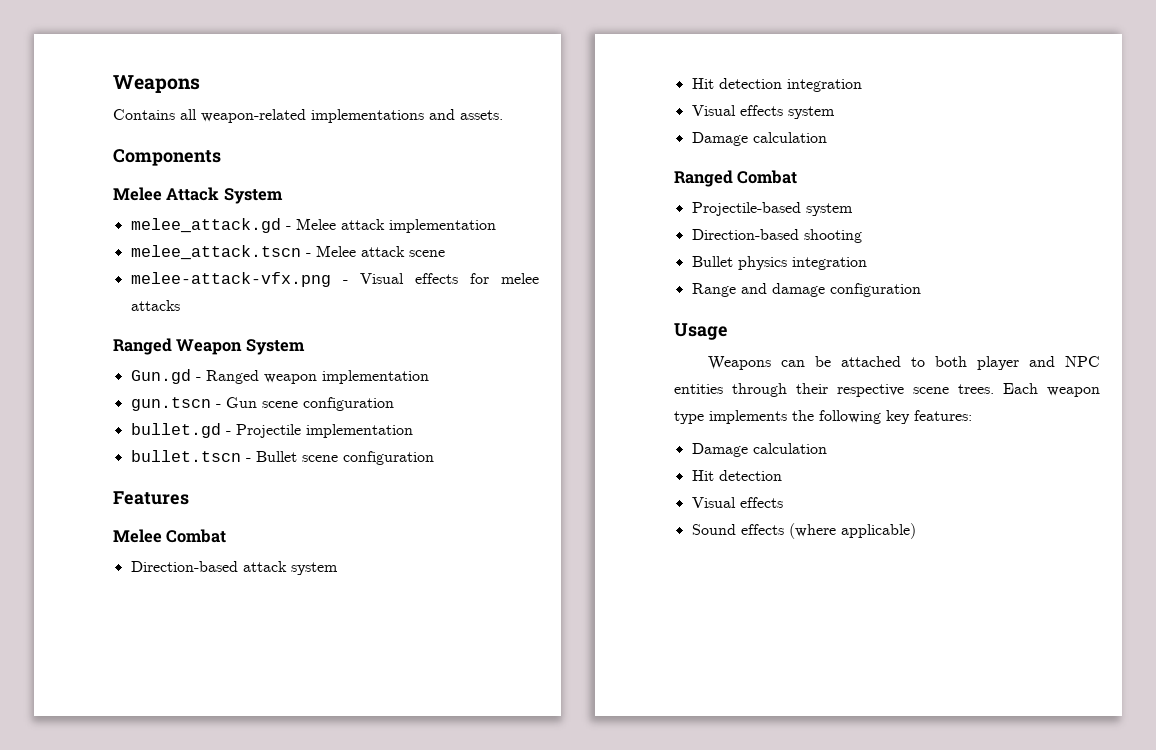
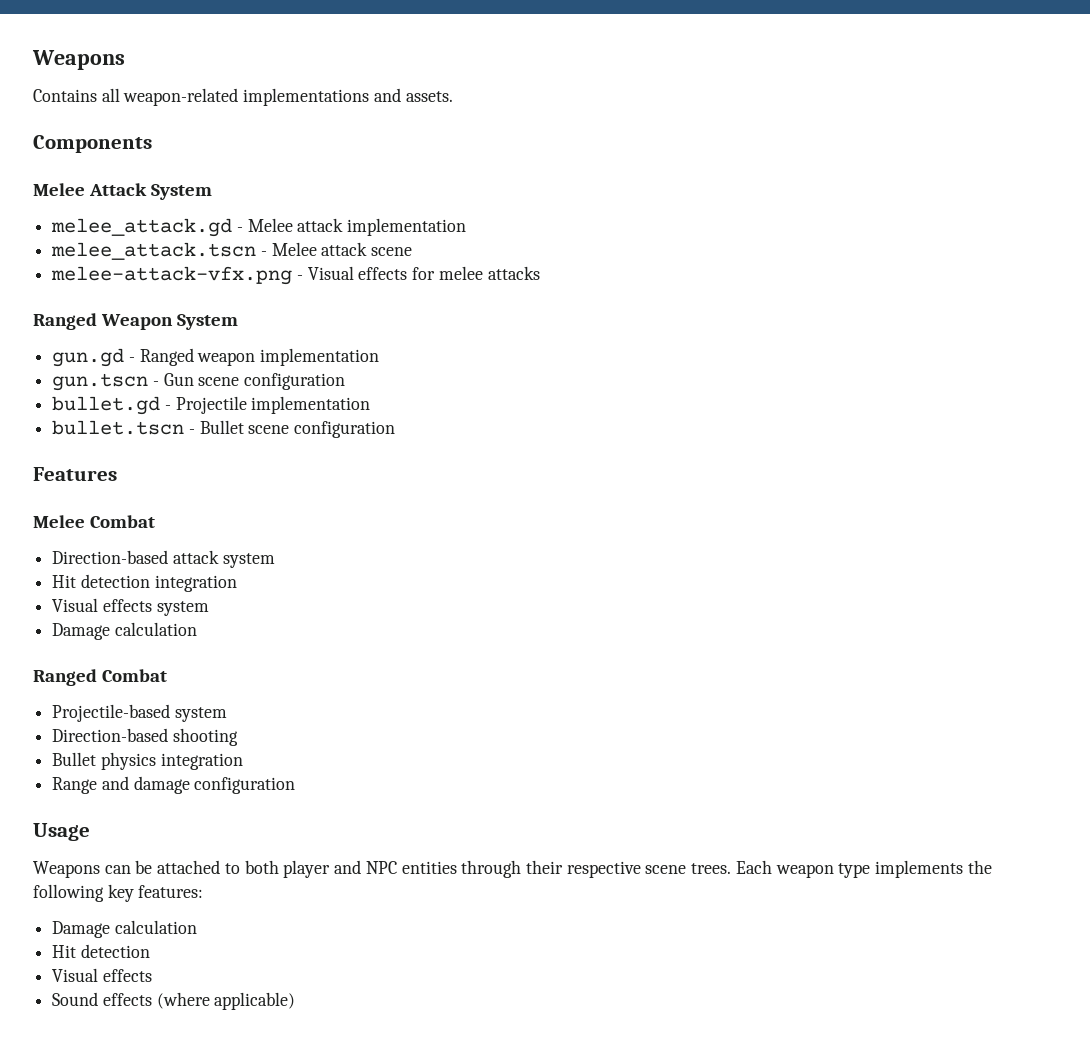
- Gun.gd - Ranged weapon implementation
+ gun.gd - Ranged weapon implementation

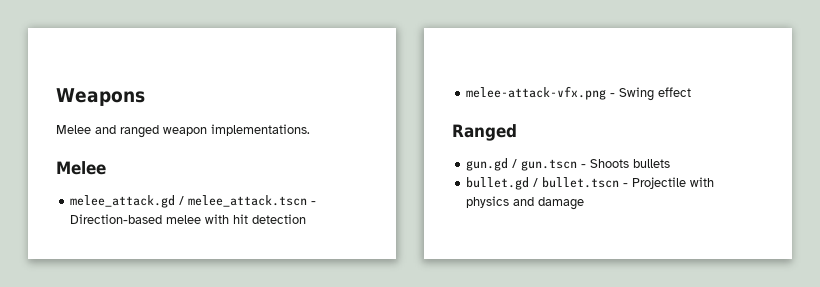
- Contains all weapon-related implementations and assets.
- Components
- Melee Attack System
+ Melee and ranged weapon implementations.
+ Melee
- melee_attack.gd - Melee attack implementation
- melee_attack.tscn - Melee attack scene
- melee-attack-vfx.png - Visual effects for melee attacks
- Ranged Weapon System
+ melee_attack.gd / melee_attack.tscn - Direction-based melee with hit detection
+ melee-attack-vfx.png - Swing effect
+ Ranged
- gun.gd - Ranged weapon implementation
- gun.tscn - Gun scene configuration
- bullet.gd - Projectile implementation
- bullet.tscn - Bullet scene configuration
- Features
- Melee Combat
- Direction-based attack system
- Hit detection integration
- Visual effects system
- Damage calculation
- Ranged Combat
- Projectile-based system
- Direction-based shooting
- Bullet physics integration
- Range and damage configuration
- Usage
- Weapons can be attached to both player and NPC entities through their respective scene trees. Each weapon type implements the following key features:
- Damage calculation
- Hit detection
- Visual effects
- Sound effects (where applicable)
+ gun.gd / gun.tscn - Shoots bullets
+ bullet.gd / bullet.tscn - Projectile with physics and damage

